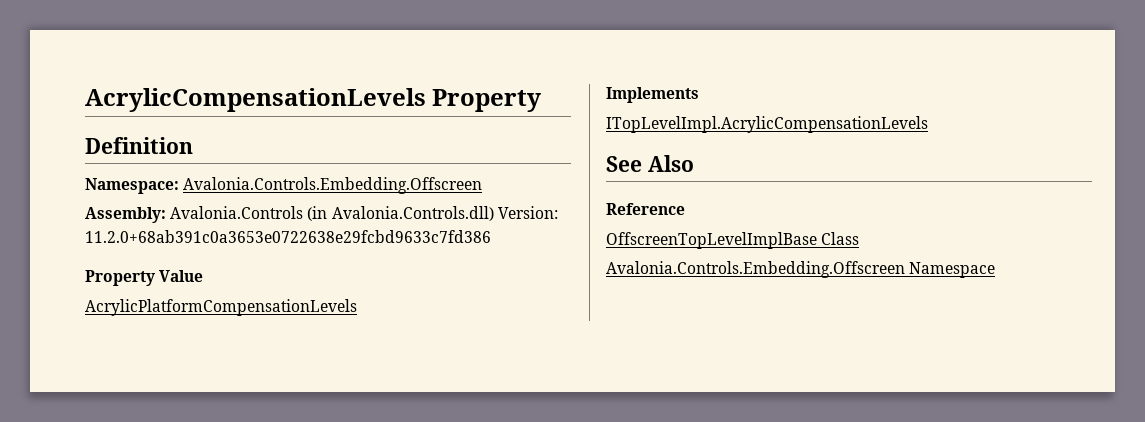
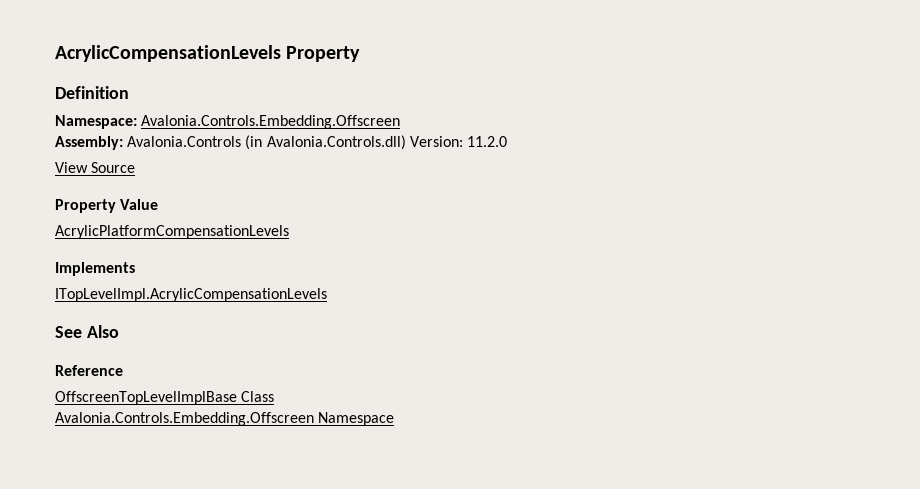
- Assembly: Avalonia.Controls (in Avalonia.Controls.dll) Version: 11.2.0+68ab391c0a3653e0722638e29fcbd9633c7fd386
+ Assembly: Avalonia.Controls (in Avalonia.Controls.dll) Version: 11.2.0
+ View Source

